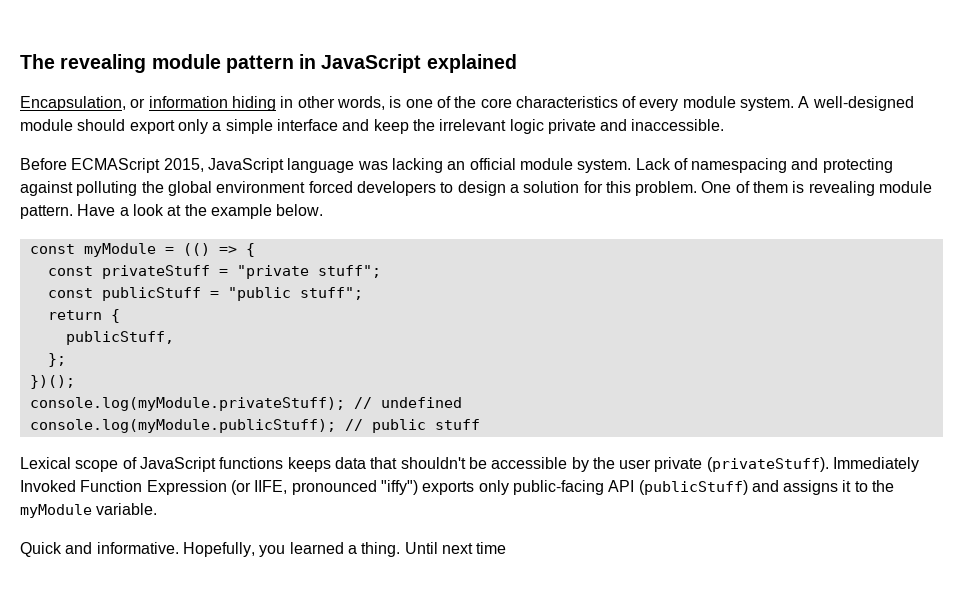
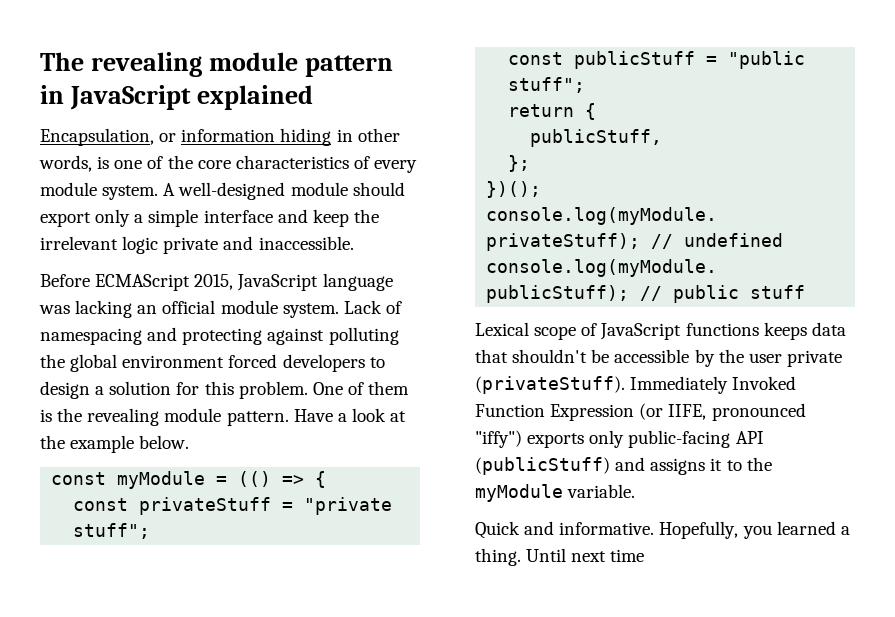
- One of them is revealing module pattern.
+ One of them is the revealing module pattern.

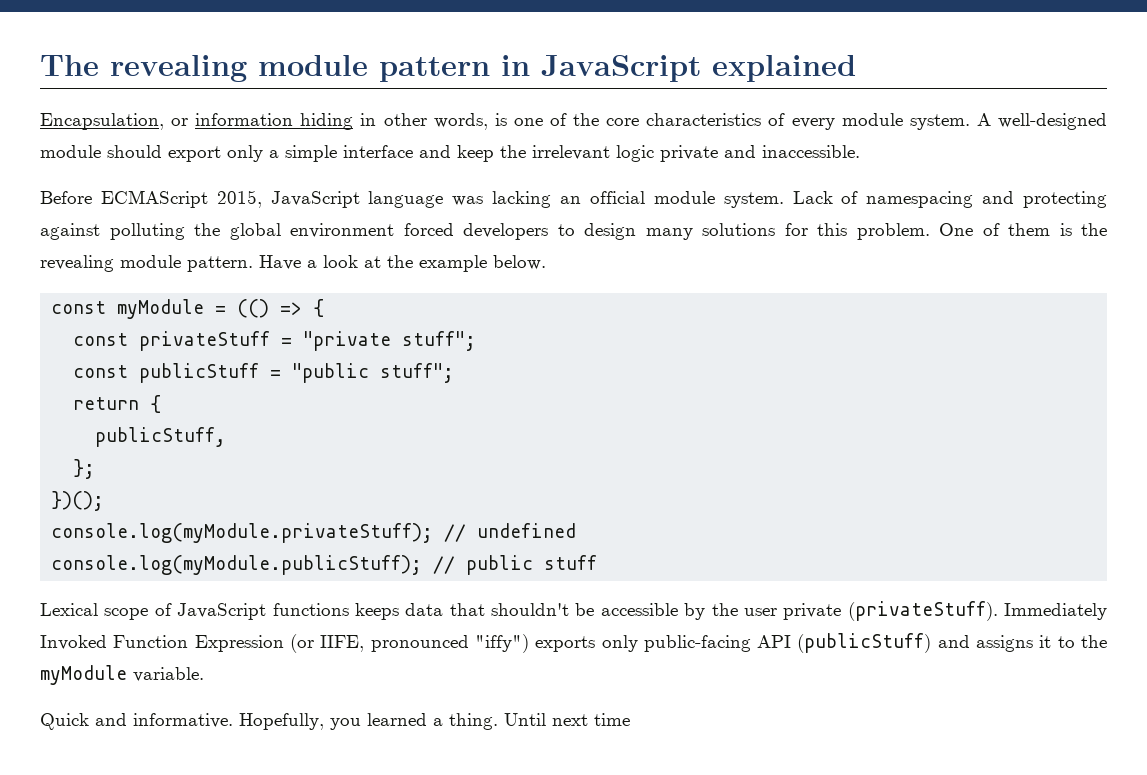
- Lack of namespacing and protecting against polluting the global environment forced developers to design a solution for this problem.
+ Lack of namespacing and protecting against polluting the global environment forced developers to design many solutions for this problem.

